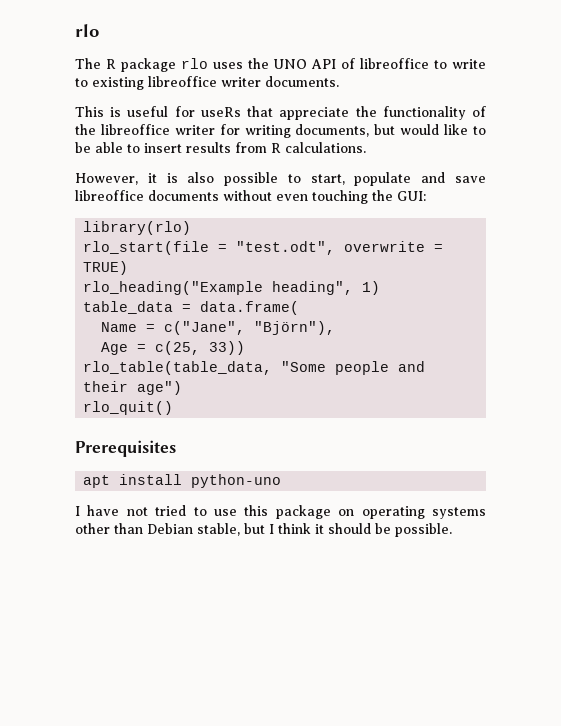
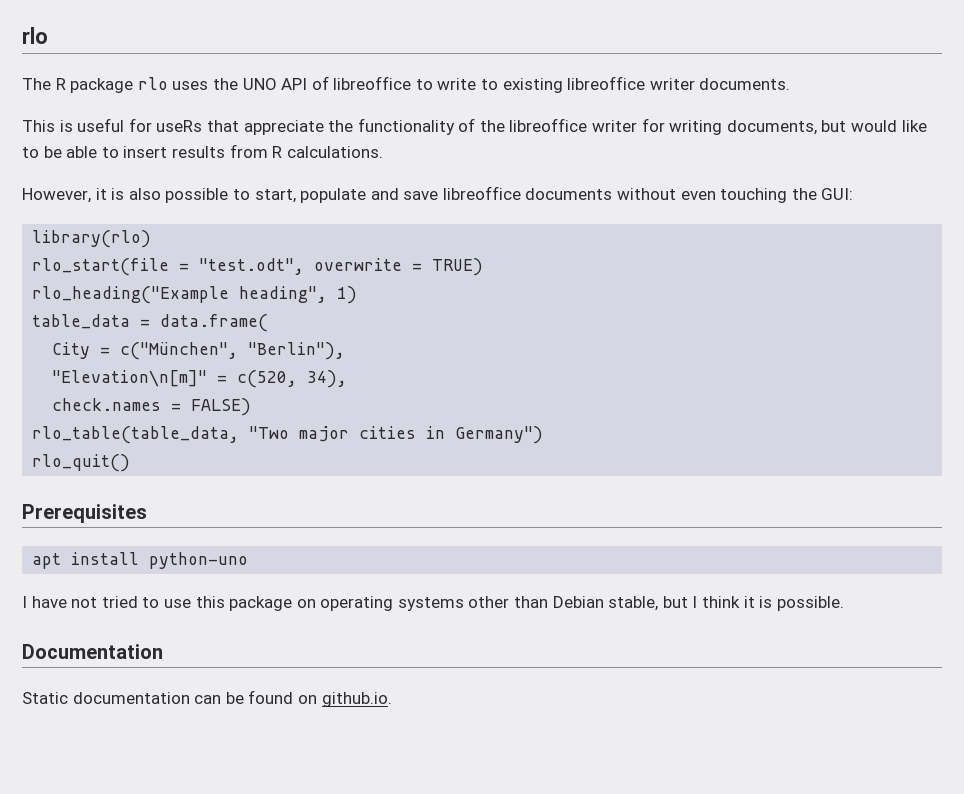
- Name = c("Jane", "Björn"),
- Age = c(25, 33))
- rlo_table(table_data, "Some people and their age")
+ City = c("München", "Berlin"),
+ "Elevation\n[m]" = c(520, 34),
+ check.names = FALSE)
+ rlo_table(table_data, "Two major cities in Germany")
- I have not tried to use this package on operating systems other than Debian stable, but I think it should be possible.
+ I have not tried to use this package on operating systems other than Debian stable, but I think it is possible.
+ Documentation
+ Static documentation can be found on github.io.

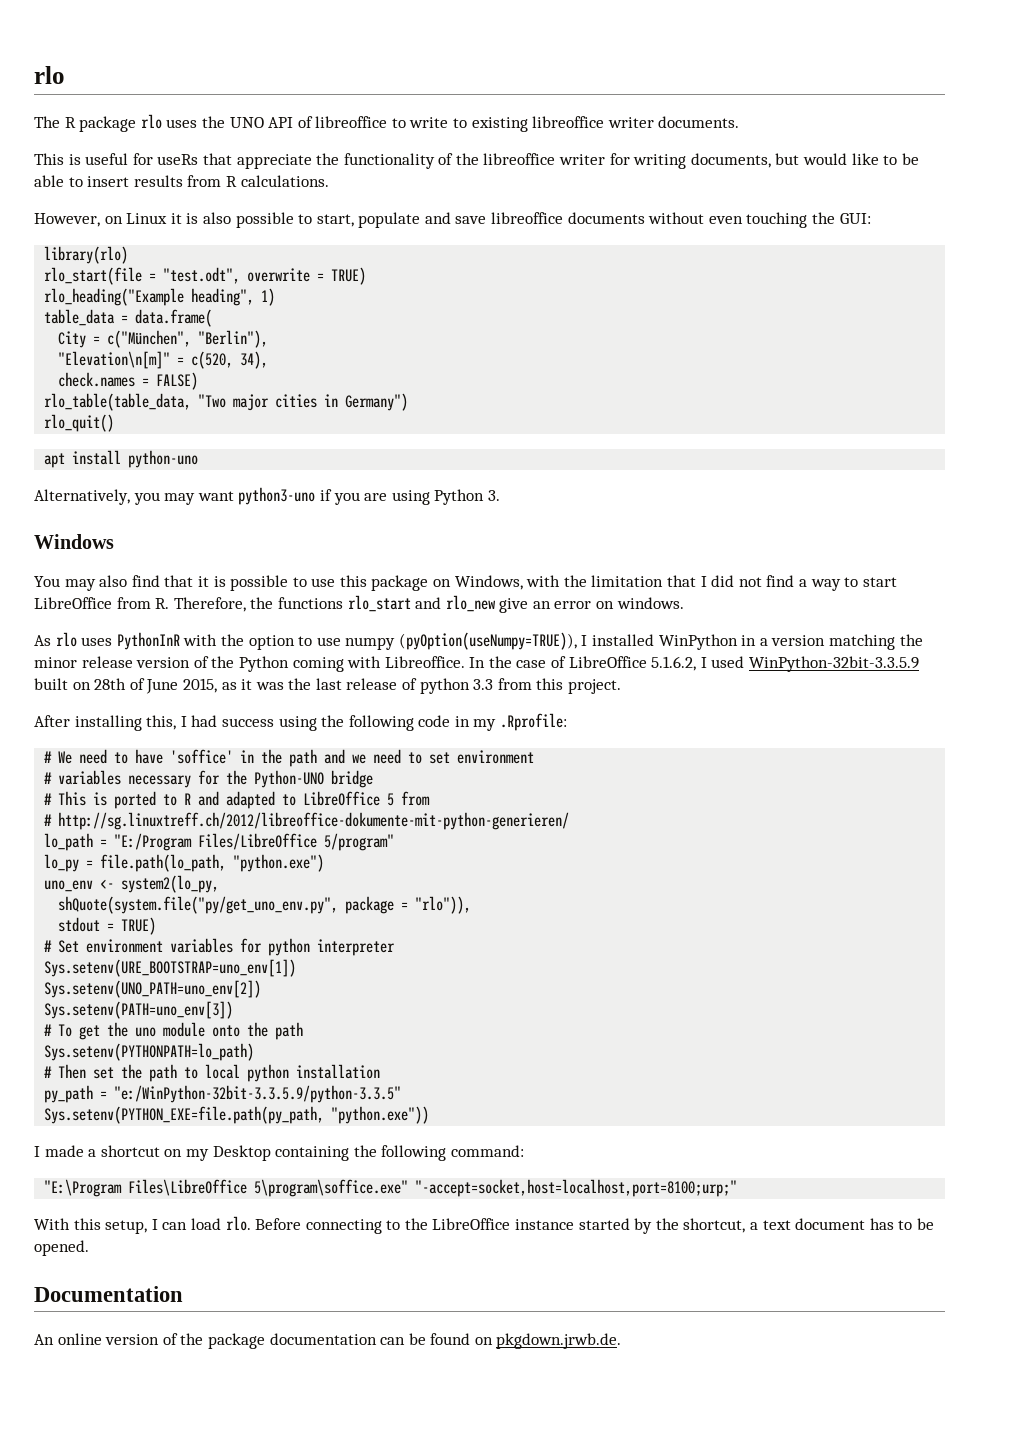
- However, it is also possible to start, populate and save libreoffice documents without even touching the GUI:
+ However, on Linux it is also possible to start, populate and save libreoffice documents without even touching the GUI:
- Prerequisites
- I have not tried to use this package on operating systems other than Debian stable, but I think it is possible.
+ Alternatively, you may want python3-uno if you are using Python 3.
+ Windows
+ You may also find that it is possible to use this package on Windows, with the limitation that I did not find a way to start LibreOffice from R. Therefore, the functions rlo_start and rlo_new give an error on windows.
+ As rlo uses PythonInR with the option to use numpy (pyOption(useNumpy=TRUE)), I installed WinPython in a version matching the minor release version of the Python coming with Libreoffice. In the case of LibreOffice 5.1.6.2, I used WinPython-32bit-3.3.5.9 built on 28th of June 2015, as it was the last release of python 3.3 from this project.
+ After installing this, I had success using the following code in my .Rprofile:
+ # We need to have 'soffice' in the path and we need to set environment
+ # variables necessary for the Python-UNO bridge
+ # This is ported to R and adapted to LibreOffice 5 from
+ # http://sg.linuxtreff.ch/2012/libreoffice-dokumente-mit-python-generieren/
+ lo_path = "E:/Program Files/LibreOffice 5/program"
+ lo_py = file.path(lo_path, "python.exe")
+ uno_env <- system2(lo_py,
+ shQuote(system.file("py/get_uno_env.py", package = "rlo")),
+ stdout = TRUE)
+ # Set environment variables for python interpreter
+ Sys.setenv(URE_BOOTSTRAP=uno_env[1])
+ Sys.setenv(UNO_PATH=uno_env[2])
+ Sys.setenv(PATH=uno_env[3])
+ # To get the uno module onto the path
+ Sys.setenv(PYTHONPATH=lo_path)
+ # Then set the path to local python installation
+ py_path = "e:/WinPython-32bit-3.3.5.9/python-3.3.5"
+ Sys.setenv(PYTHON_EXE=file.path(py_path, "python.exe"))
+ I made a shortcut on my Desktop containing the following command:
+ "E:\Program Files\LibreOffice 5\program\soffice.exe" "-accept=socket,host=localhost,port=8100;urp;"
+ With this setup, I can load rlo. Before connecting to the LibreOffice instance started by the shortcut, a text document has to be opened.
  Documentation
- Static documentation can be found on github.io.
+ An online version of the package documentation can be found on pkgdown.jrwb.de.

